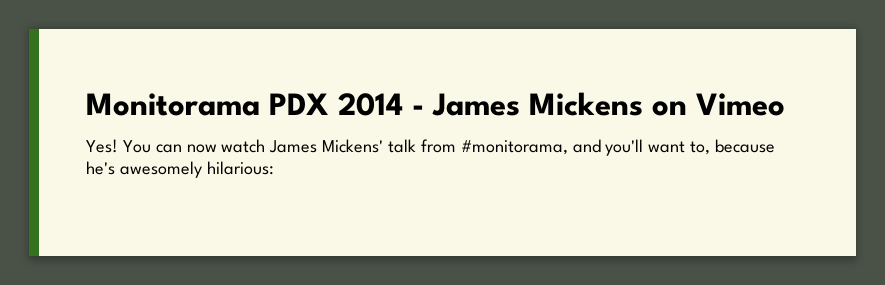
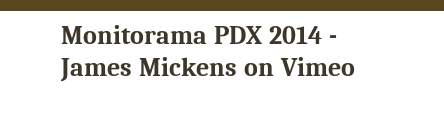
- Yes! You can now watch James Mickens' talk from #monitorama, and you'll want to, because he's awesomely hilarious:

